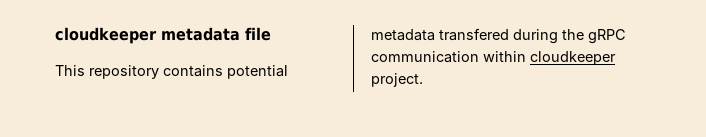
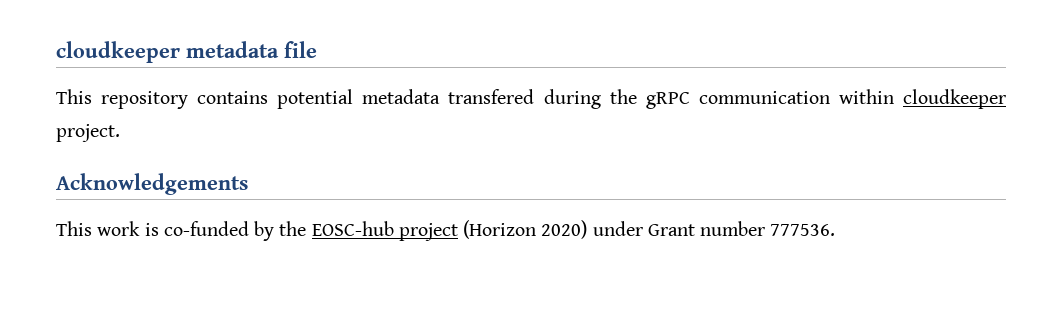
+ Acknowledgements
+ This work is co-funded by the EOSC-hub project (Horizon 2020) under Grant number 777536.

